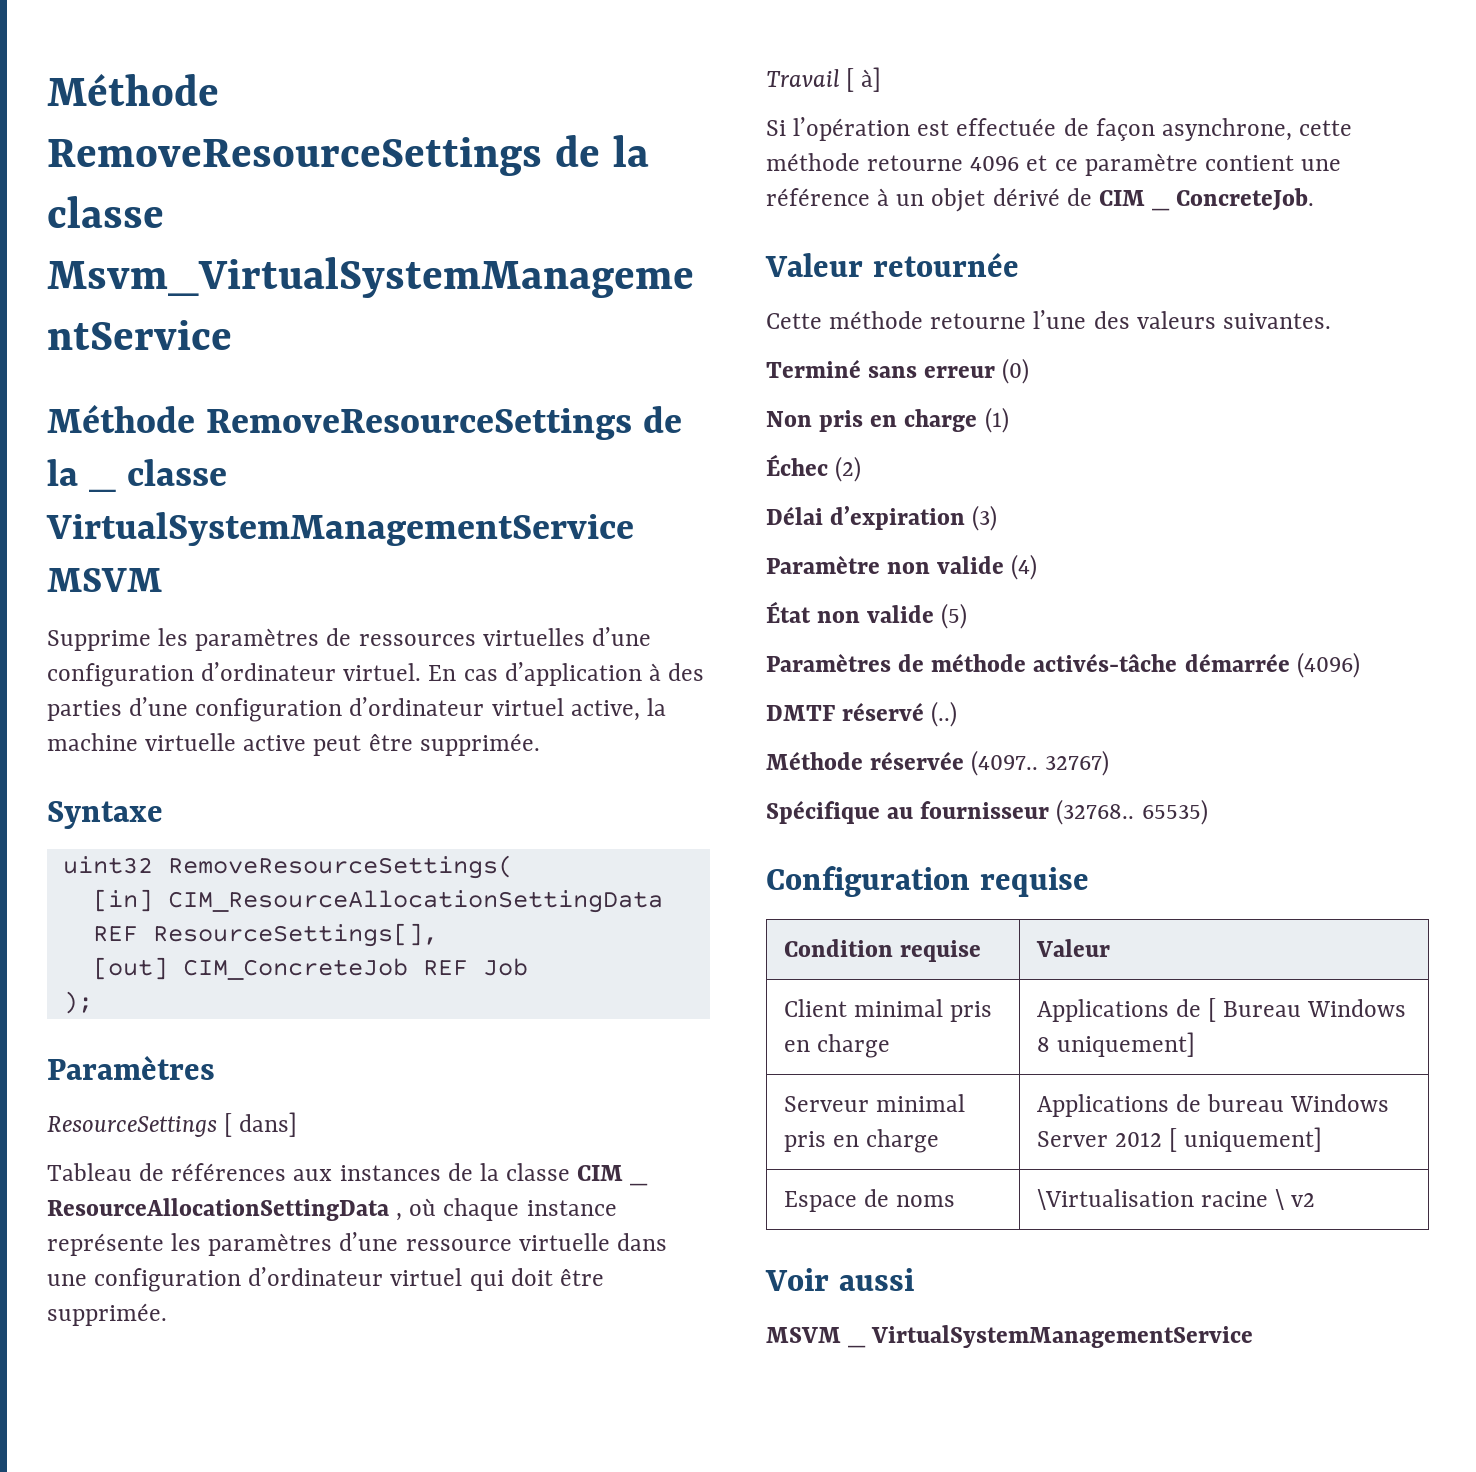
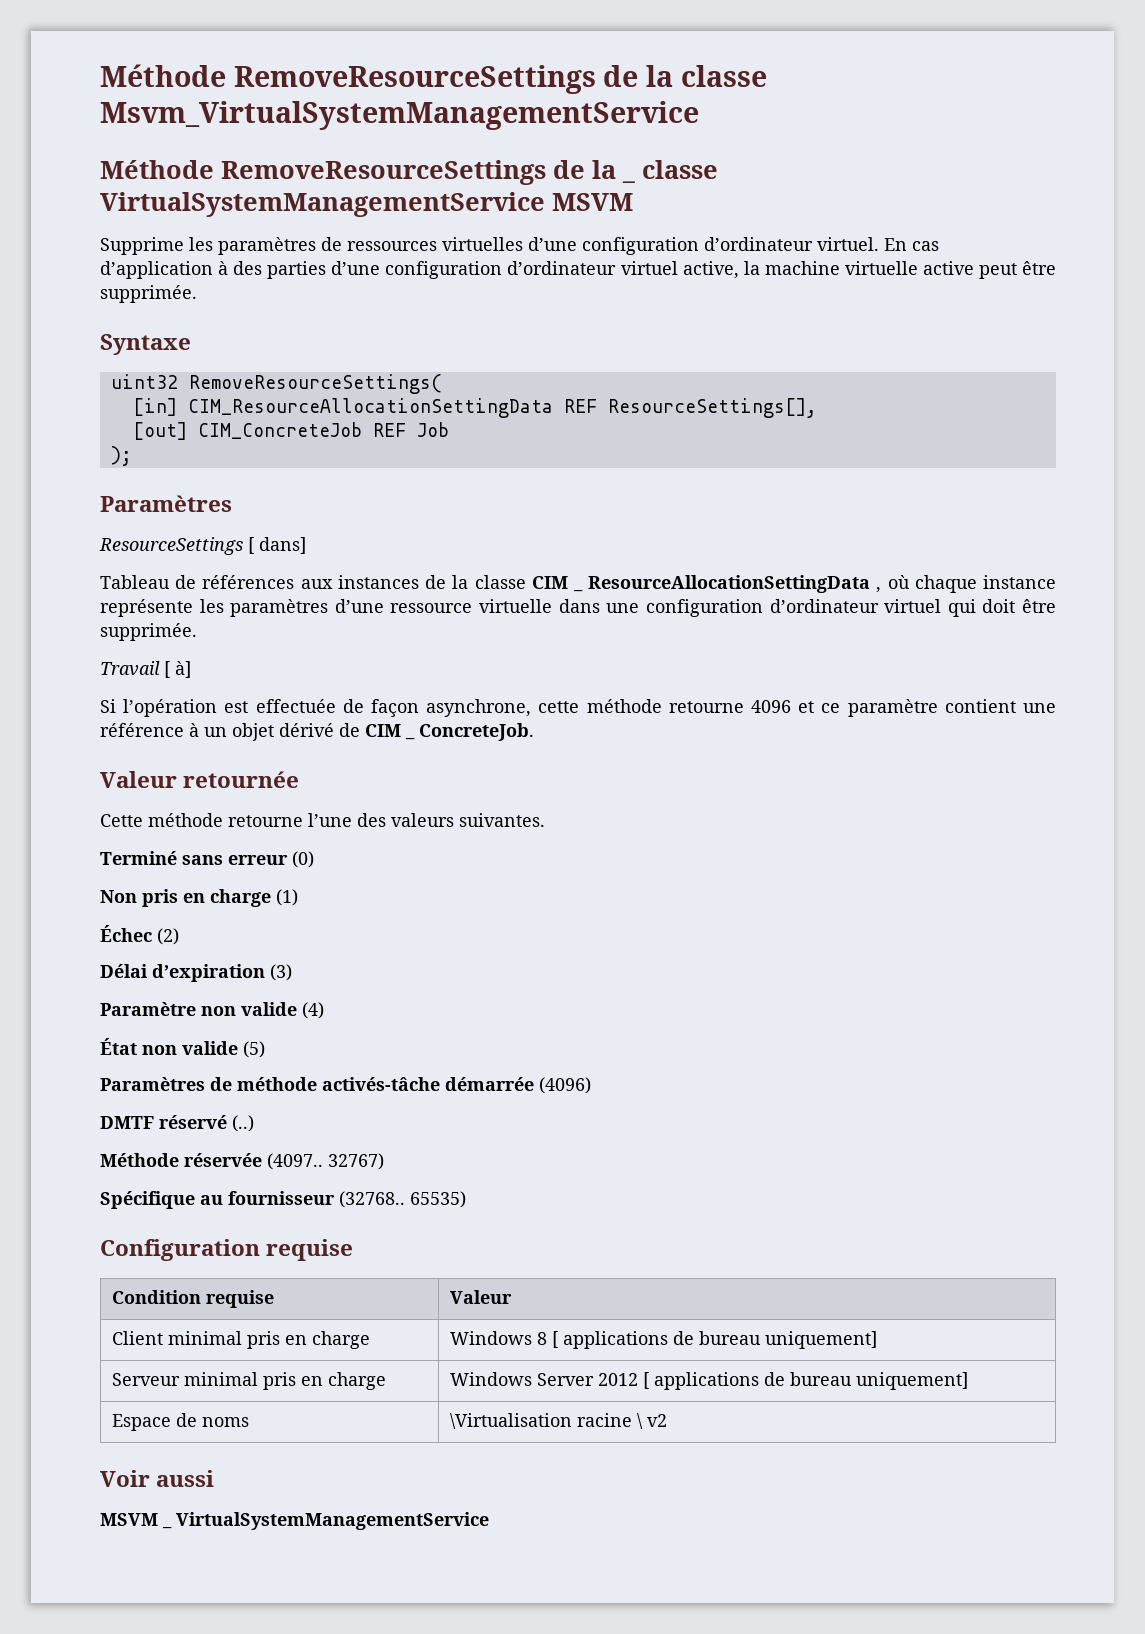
- Client minimal pris en charge | Applications de [ Bureau Windows 8 uniquement]
+ Client minimal pris en charge | Windows 8 [ applications de bureau uniquement]
- Serveur minimal pris en charge | Applications de bureau Windows Server 2012 [ uniquement]
+ Serveur minimal pris en charge | Windows Server 2012 [ applications de bureau uniquement]

